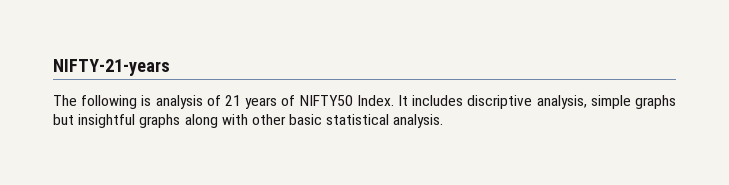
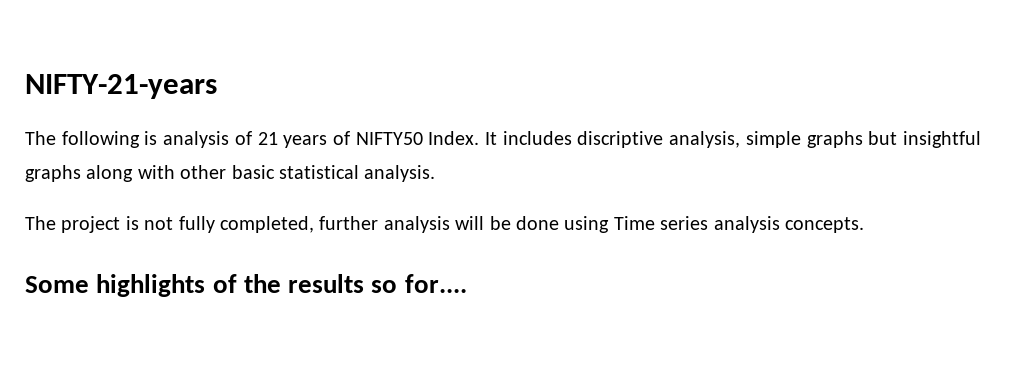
+ The project is not fully completed, further analysis will be done using Time series analysis concepts.
+ Some highlights of the results so for....

